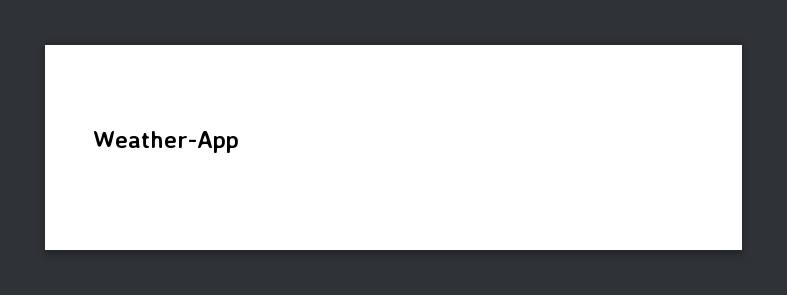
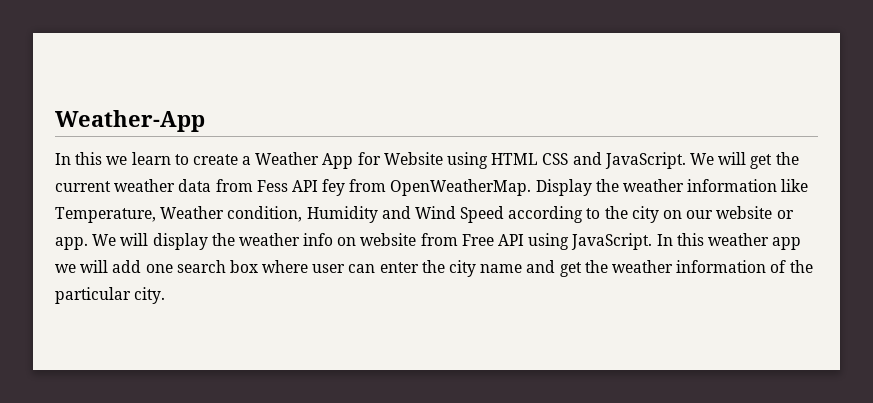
+ In this we learn to create a Weather App for Website using HTML CSS and JavaScript. We will get the current weather data from Fess API fey from OpenWeatherMap. Display the weather information like Temperature, Weather condition, Humidity and Wind Speed according to the city on our website or app. We will display the weather info on website from Free API using JavaScript. In this weather app we will add one search box where user can enter the city name and get the weather information of the particular city.

